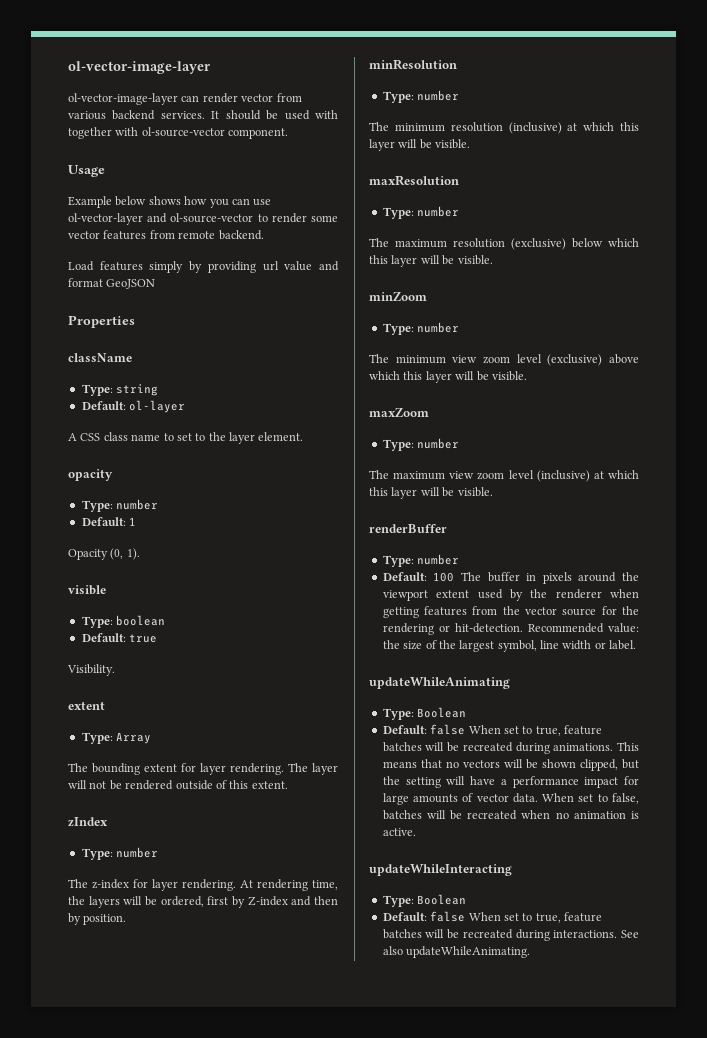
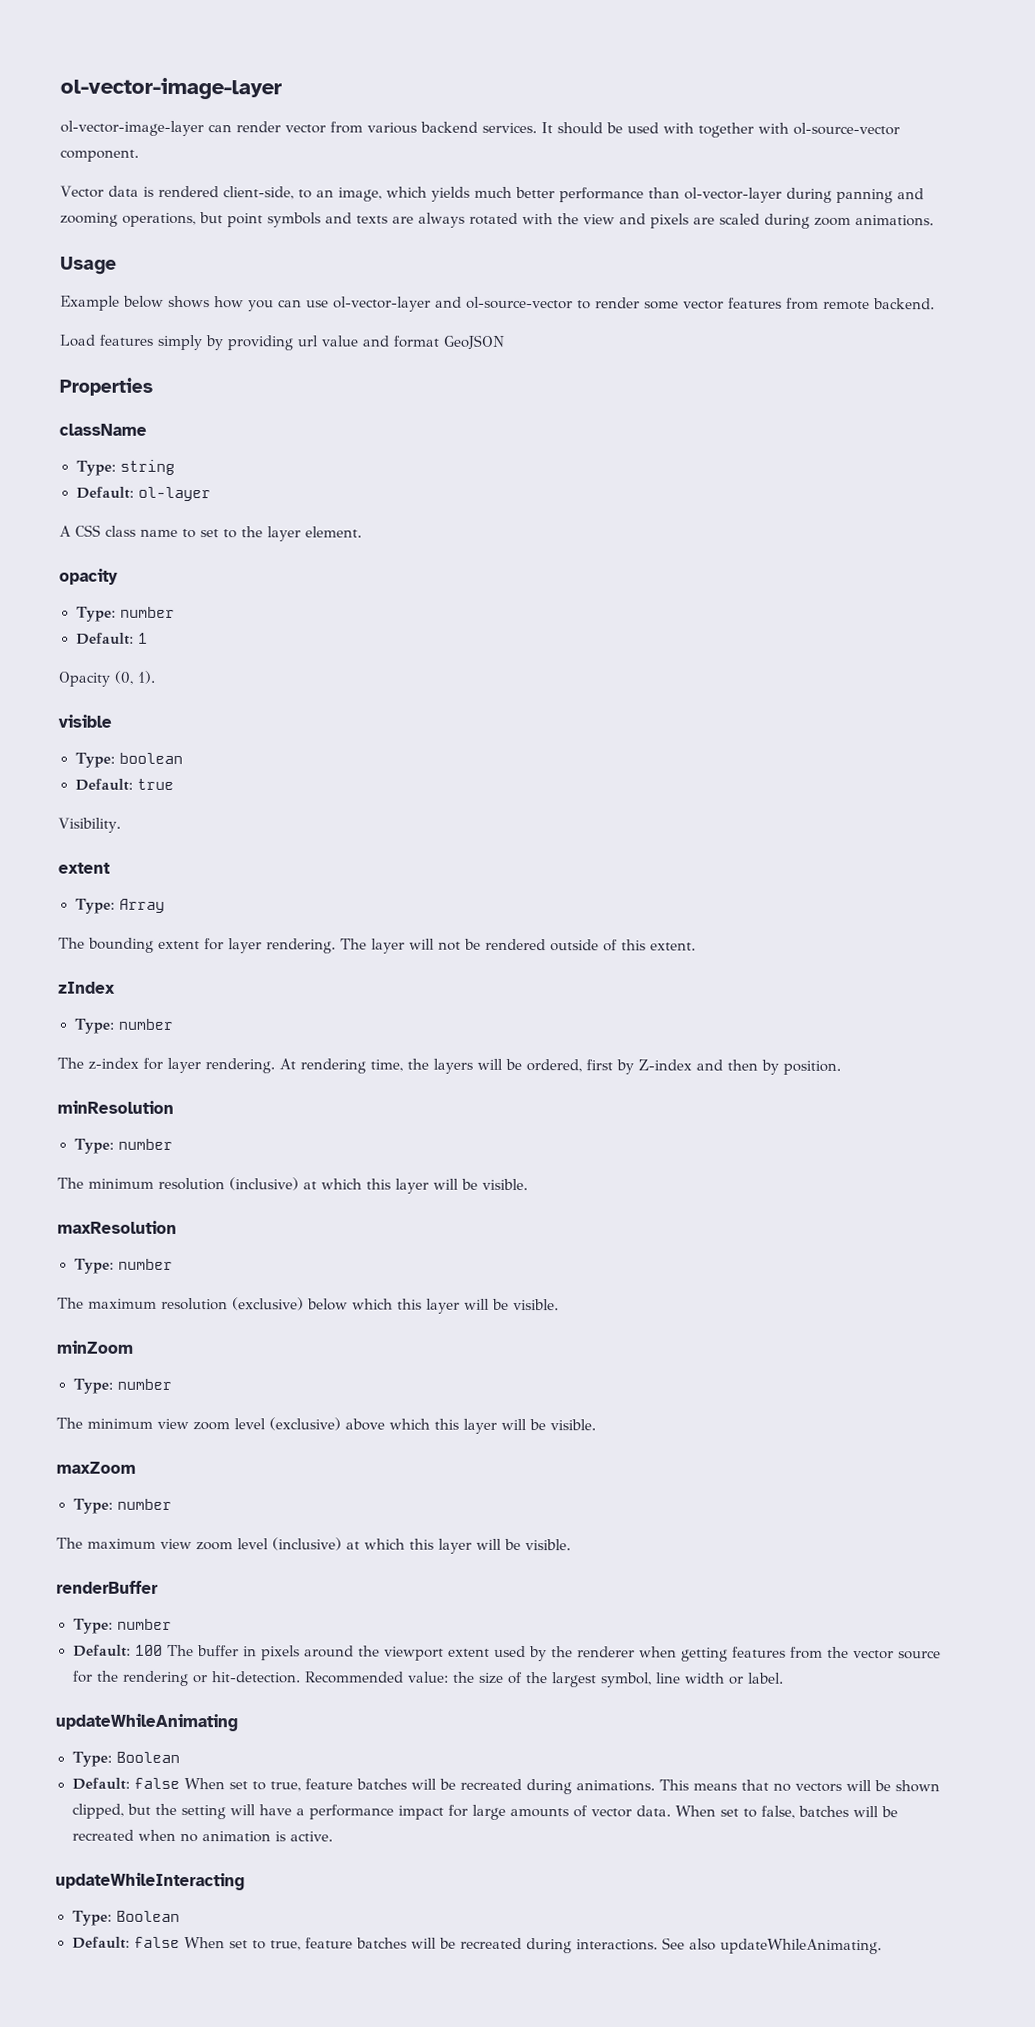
+ Vector data is rendered client-side, to an image, which yields much better performance than ol-vector-layer during panning and zooming operations, but point symbols and texts are always rotated with the view and pixels are scaled during zoom animations.

